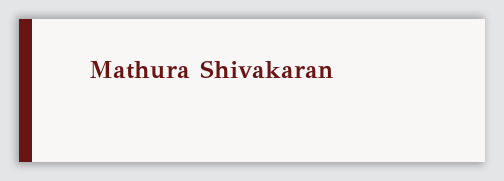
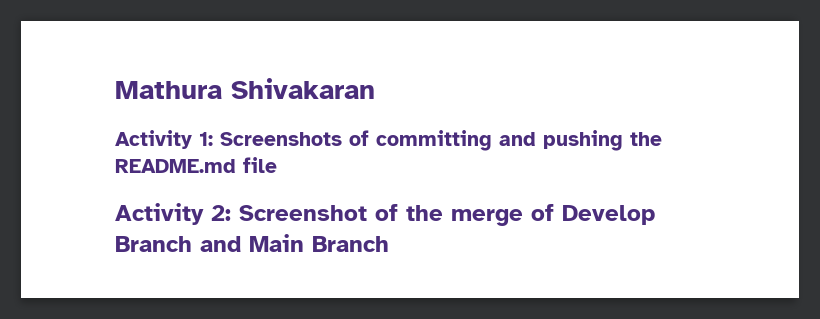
+ Activity 1: Screenshots of committing and pushing the README.md file
+ Activity 2: Screenshot of the merge of Develop Branch and Main Branch

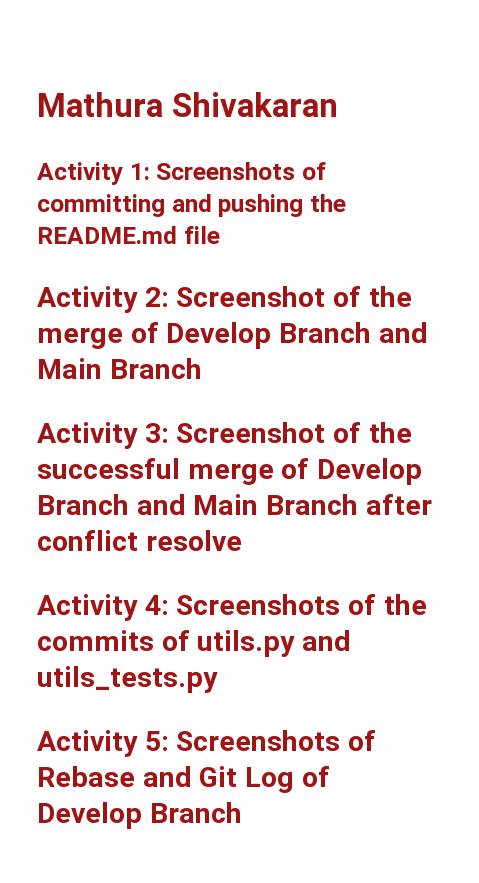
+ Activity 3: Screenshot of the successful merge of Develop Branch and Main Branch after conflict resolve
+ Activity 4: Screenshots of the commits of utils.py and utils_tests.py
+ Activity 5: Screenshots of Rebase and Git Log of Develop Branch

